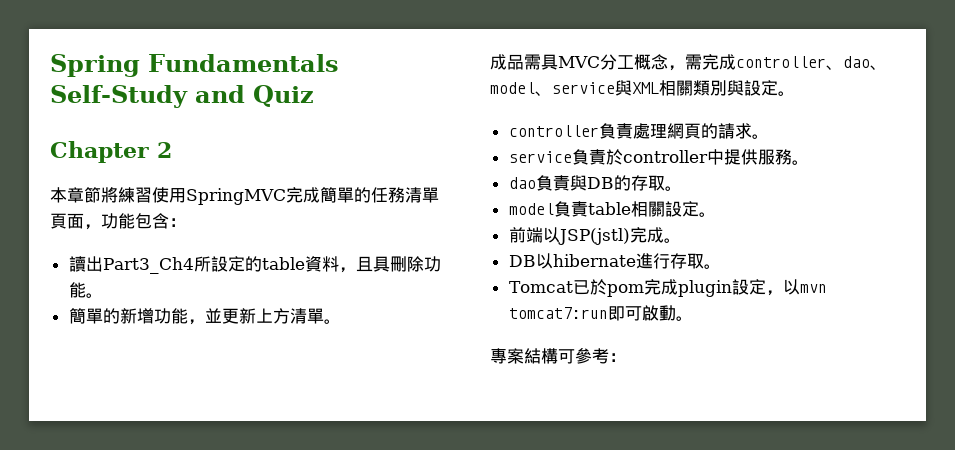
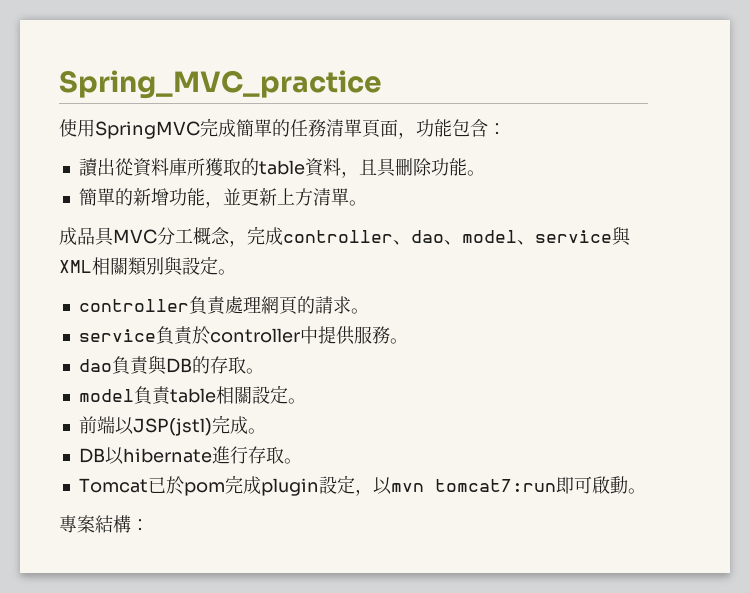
- Spring Fundamentals Self-Study and Quiz
- Chapter 2
- 本章節將練習使用SpringMVC完成簡單的任務清單頁面，功能包含：
+ Spring_MVC_practice
+ 使用SpringMVC完成簡單的任務清單頁面，功能包含：
- 讀出Part3_Ch4所設定的table資料，且具刪除功能。
+ 讀出從資料庫所獲取的table資料，且具刪除功能。
- 成品需具MVC分工概念，需完成controller、dao、model、service與XML相關類別與設定。
+ 成品具MVC分工概念，完成controller、dao、model、service與XML相關類別與設定。
- 專案結構可參考：
+ 專案結構：

